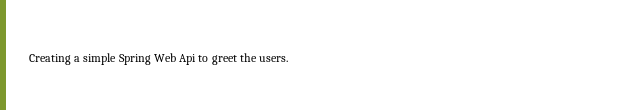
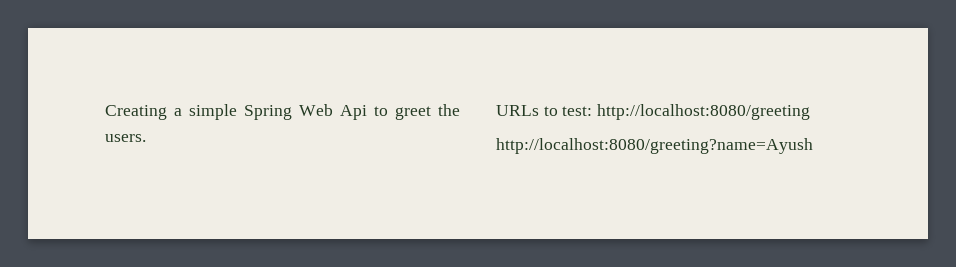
+ URLs to test: http://localhost:8080/greeting
+ http://localhost:8080/greeting?name=Ayush

